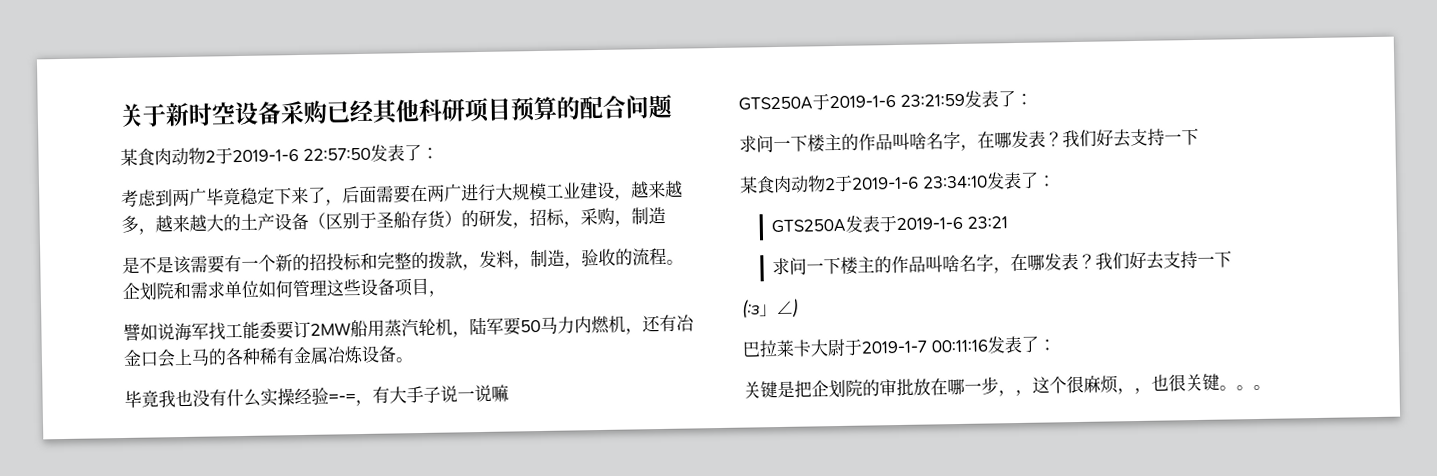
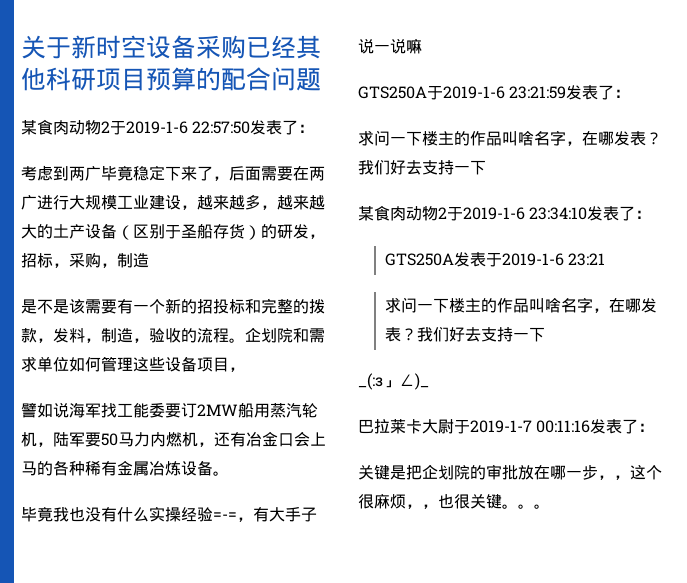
- (:з」∠)
+ _(:з」∠)_

